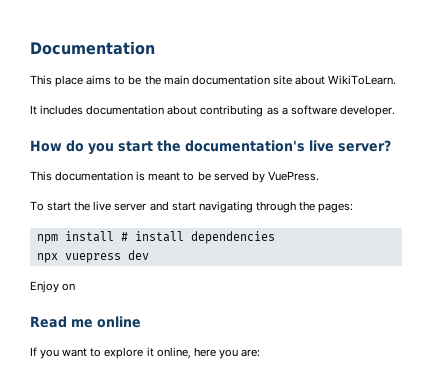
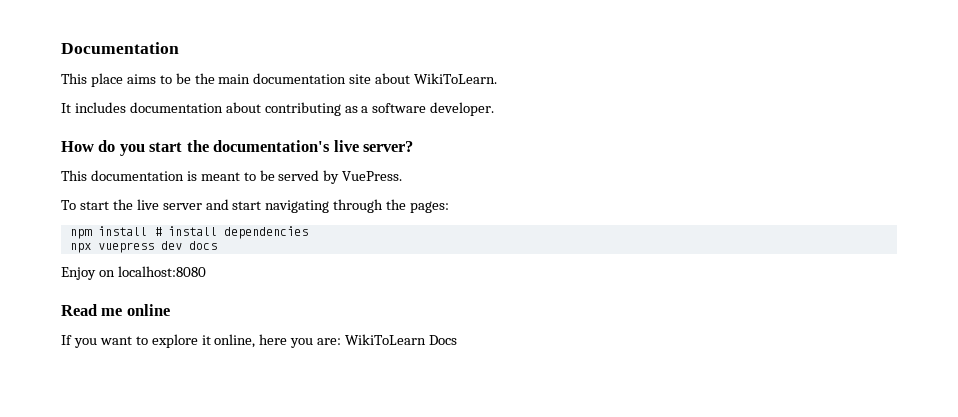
- npx vuepress dev
+ npx vuepress dev docs
- Enjoy on
+ Enjoy on localhost:8080
- If you want to explore it online, here you are:
+ If you want to explore it online, here you are: WikiToLearn Docs

